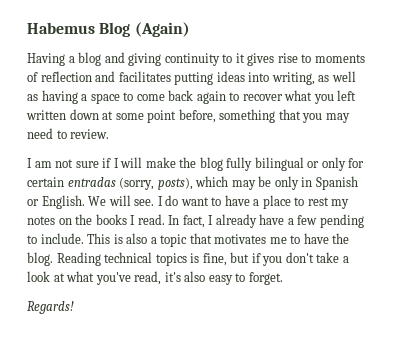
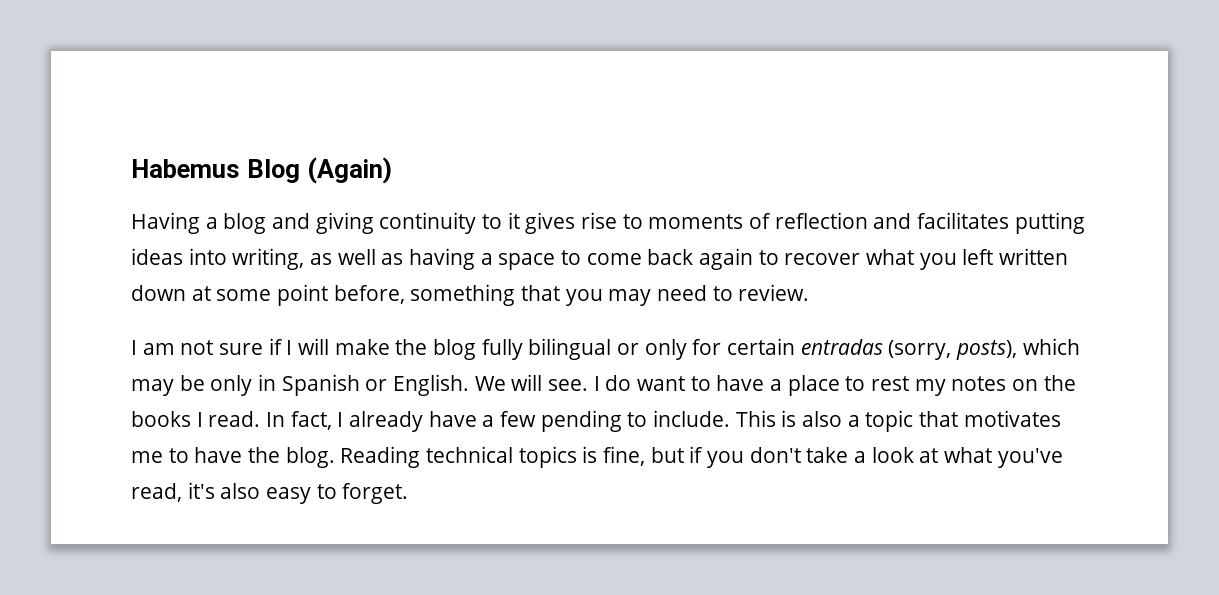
- Regards!

